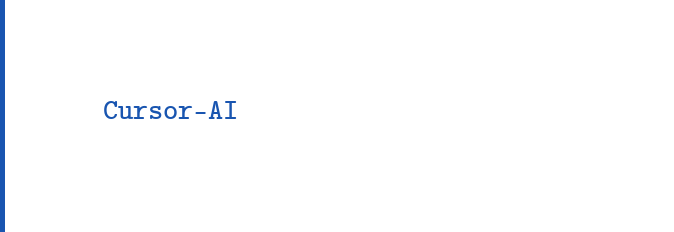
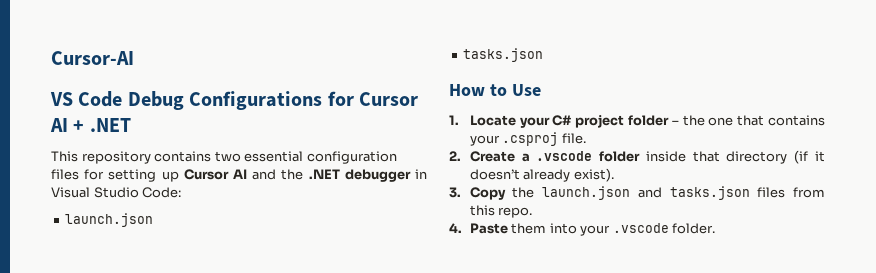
+ VS Code Debug Configurations for Cursor AI + .NET
+ This repository contains two essential configuration files for setting up Cursor AI and the .NET debugger in Visual Studio Code:
+ launch.json
+ tasks.json
+ How to Use
+ 1. Locate your C# project folder – the one that contains your .csproj file.
+ 2. Create a .vscode folder inside that directory (if it doesn’t already exist).
+ 3. Copy the launch.json and tasks.json files from this repo.
+ 4. Paste them into your .vscode folder.

